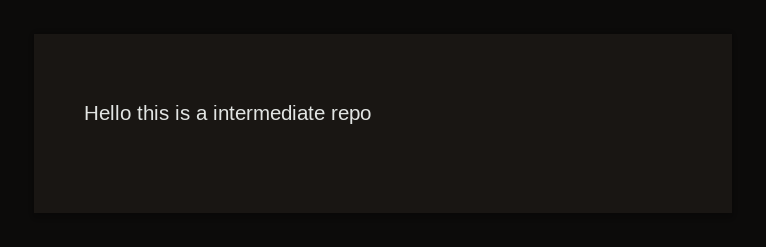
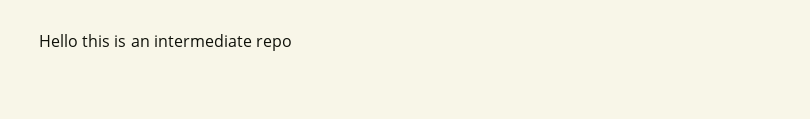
- Hello this is a intermediate repo
+ Hello this is an intermediate repo

